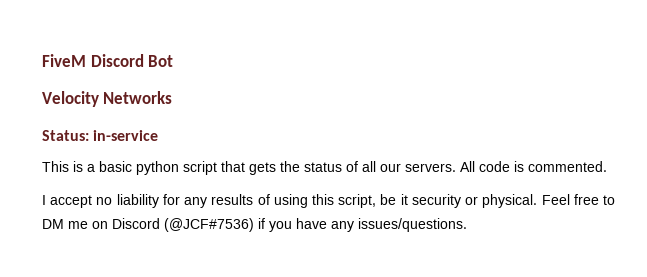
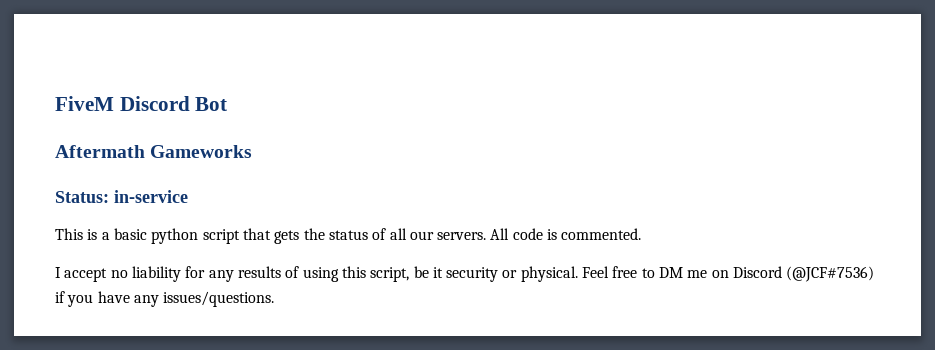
- Velocity Networks
+ Aftermath Gameworks

